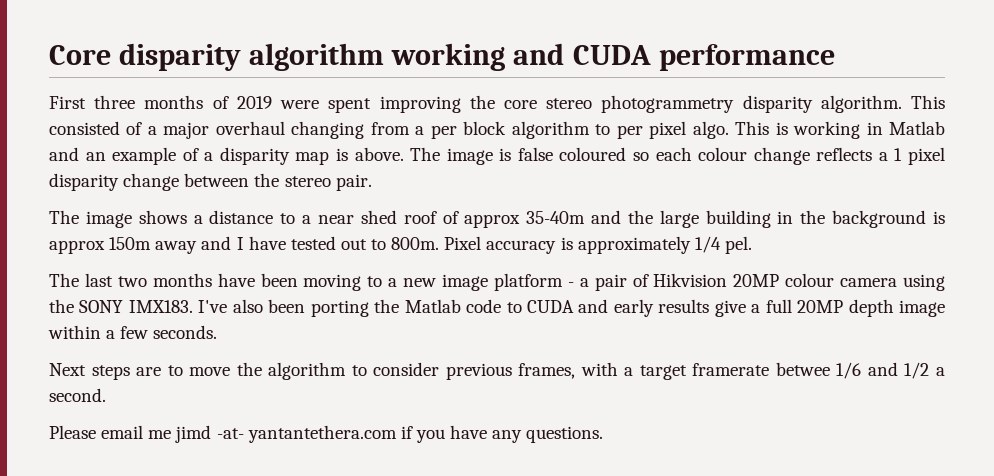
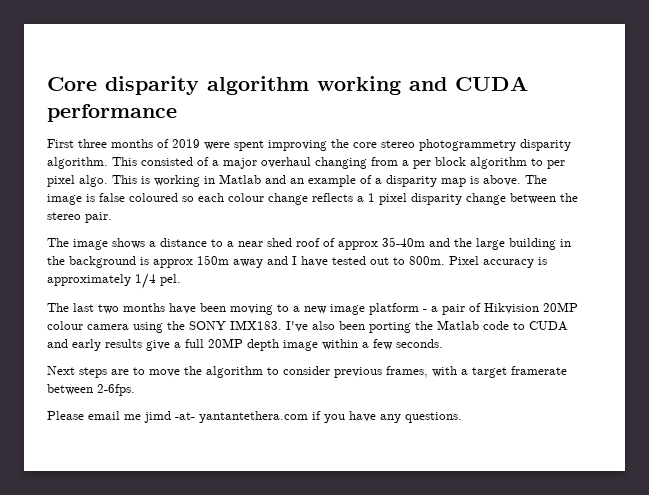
- Next steps are to move the algorithm to consider previous frames, with a target framerate betwee 1/6 and 1/2 a second.
+ Next steps are to move the algorithm to consider previous frames, with a target framerate between 2-6fps.

